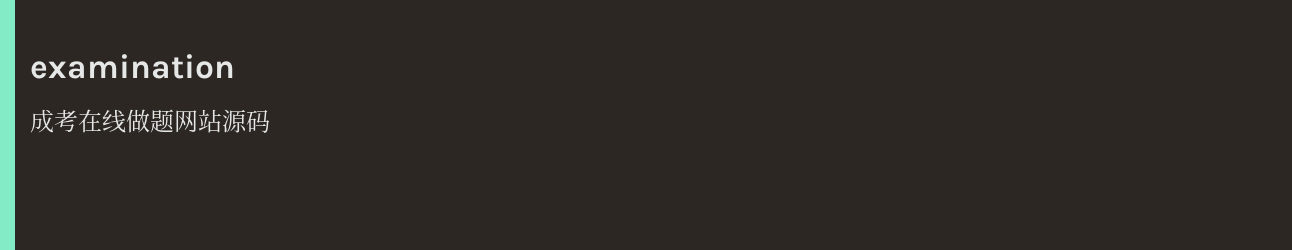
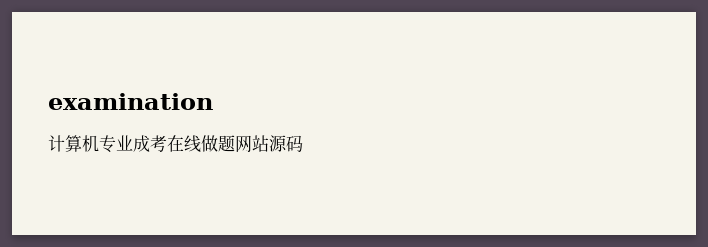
- 成考在线做题网站源码
+ 计算机专业成考在线做题网站源码

